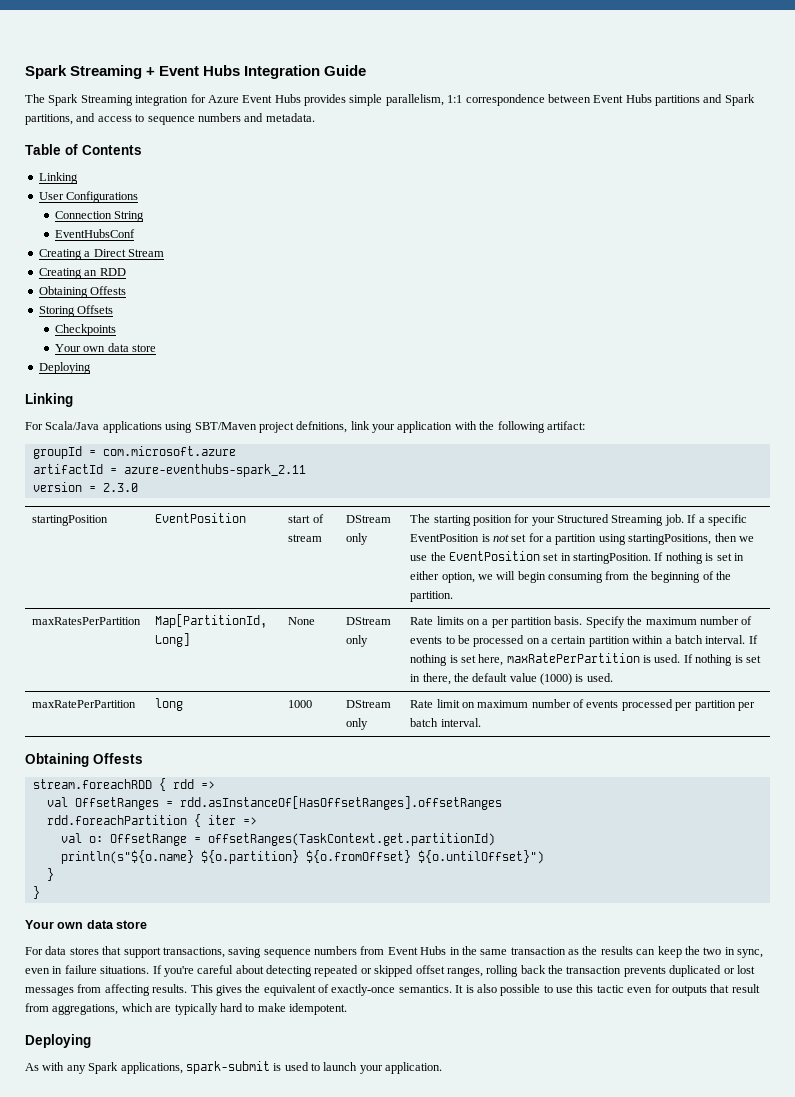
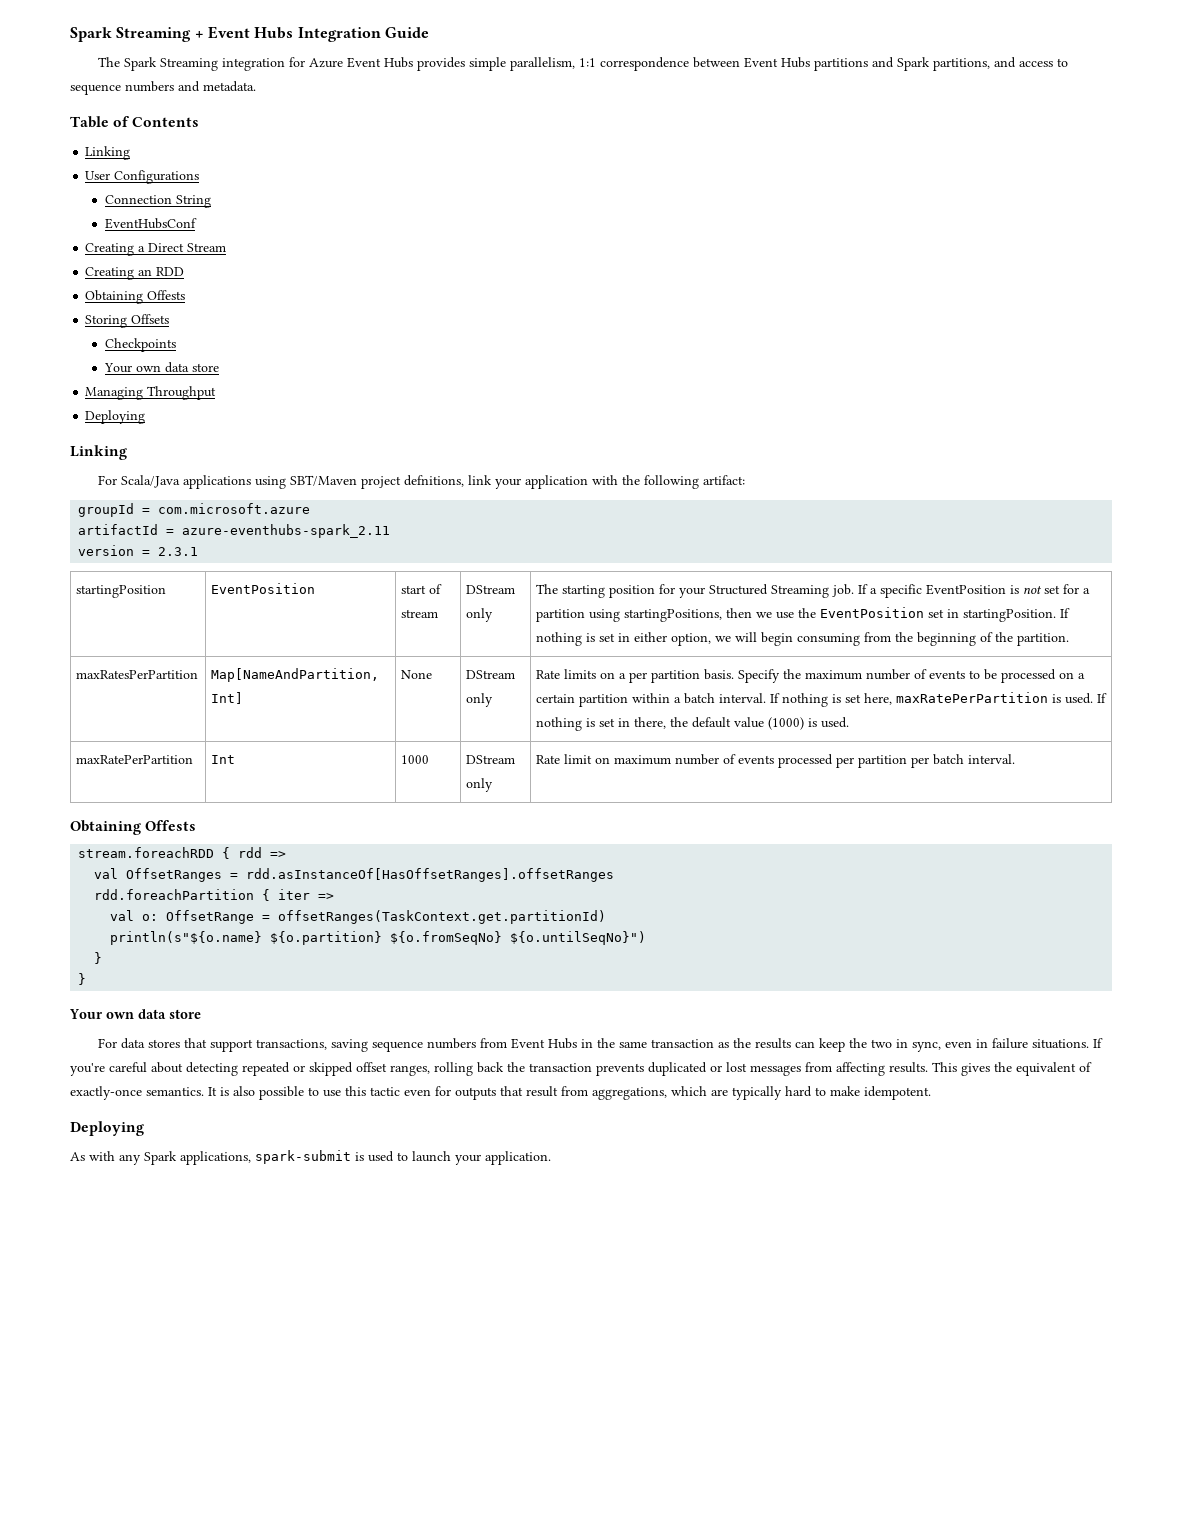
+ Managing Throughput
- version = 2.3.0
+ version = 2.3.1
- Map[PartitionId, Long]
+ Map[NameAndPartition, Int]
- maxRatePerPartition | long | 1000 | DStream only | Rate limit on maximum number of events processed per partition per batch interval.
+ maxRatePerPartition | Int | 1000 | DStream only | Rate limit on maximum number of events processed per partition per batch interval.
- println(s"${o.name} ${o.partition} ${o.fromOffset} ${o.untilOffset}")
+ println(s"${o.name} ${o.partition} ${o.fromSeqNo} ${o.untilSeqNo}")

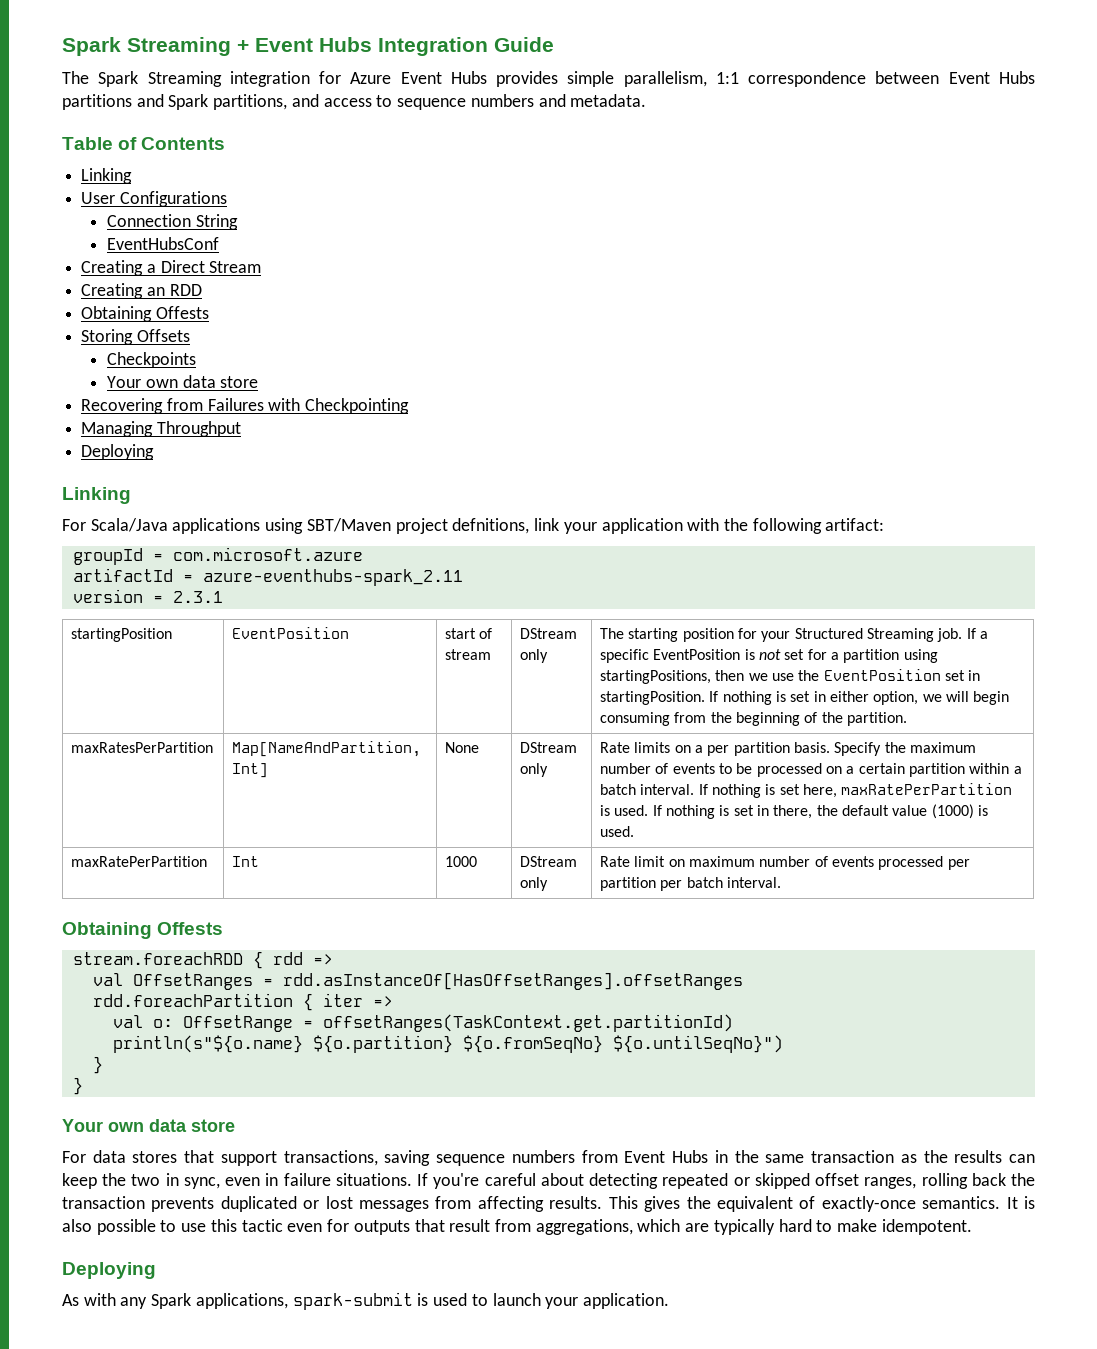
+ Recovering from Failures with Checkpointing

